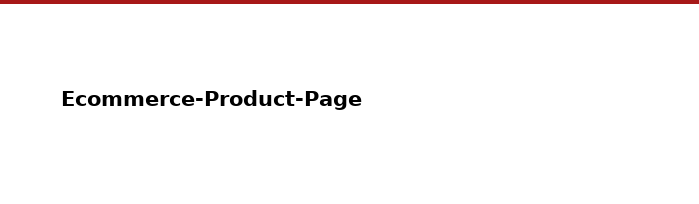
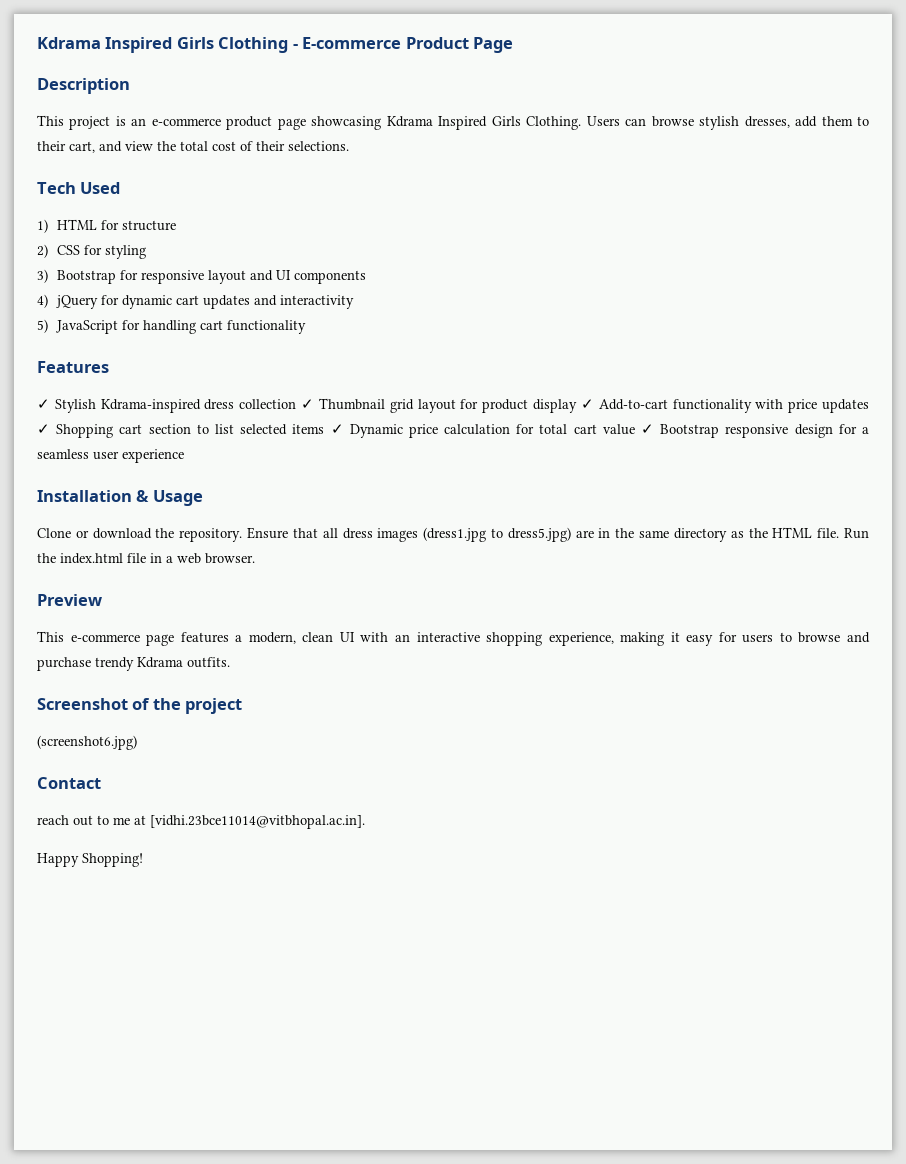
- Ecommerce-Product-Page
+ Kdrama Inspired Girls Clothing - E-commerce Product Page
+ Description
+ This project is an e-commerce product page showcasing Kdrama Inspired Girls Clothing. Users can browse stylish dresses, add them to their cart, and view the total cost of their selections.
+ Tech Used
+ 1) HTML for structure
+ 2) CSS for styling
+ 3) Bootstrap for responsive layout and UI components
+ 4) jQuery for dynamic cart updates and interactivity
+ 5) JavaScript for handling cart functionality
+ Features
+ ✓ Stylish Kdrama-inspired dress collection ✓ Thumbnail grid layout for product display ✓ Add-to-cart functionality with price updates ✓ Shopping cart section to list selected items ✓ Dynamic price calculation for total cart value ✓ Bootstrap responsive design for a seamless user experience
+ Installation & Usage
+ Clone or download the repository. Ensure that all dress images (dress1.jpg to dress5.jpg) are in the same directory as the HTML file. Run the index.html file in a web browser.
+ Preview
+ This e-commerce page features a modern, clean UI with an interactive shopping experience, making it easy for users to browse and purchase trendy Kdrama outfits.
+ Screenshot of the project
+ (screenshot6.jpg)
+ Contact
+ reach out to me at [vidhi.23bce11014@vitbhopal.ac.in].
+ Happy Shopping!

